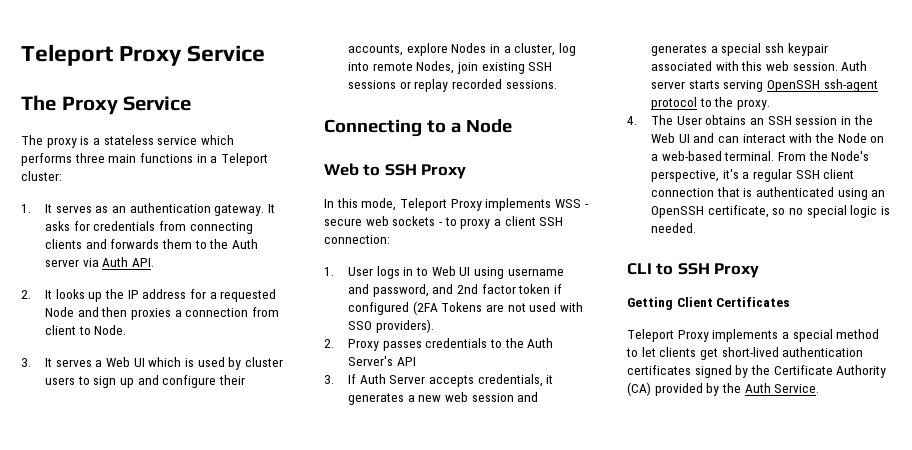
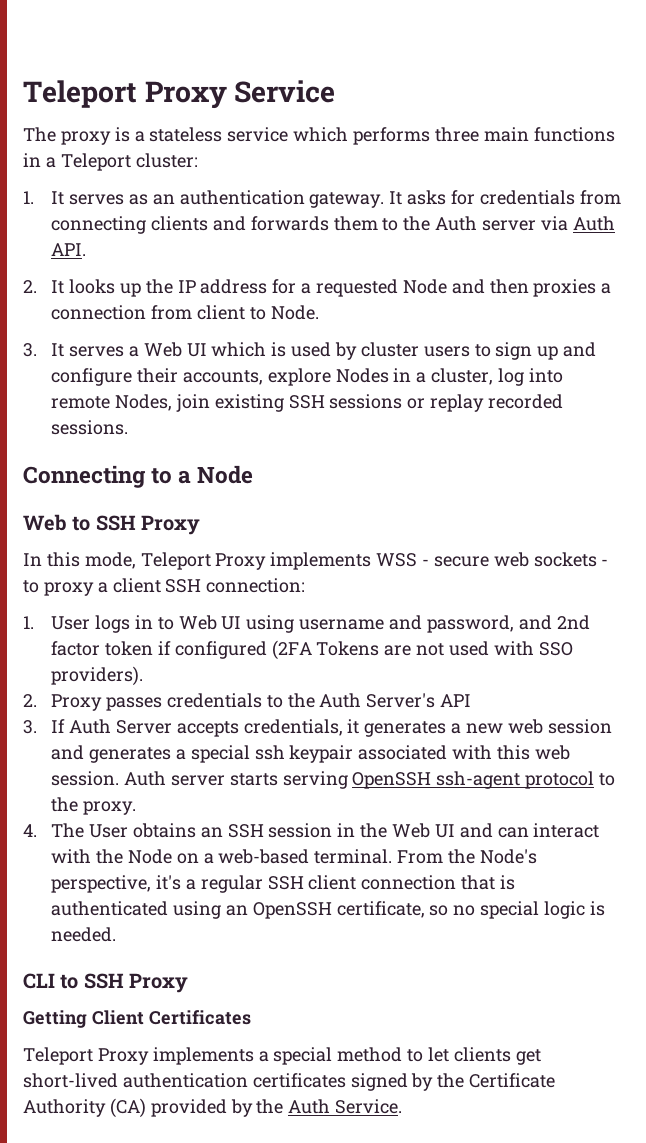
- The Proxy Service

